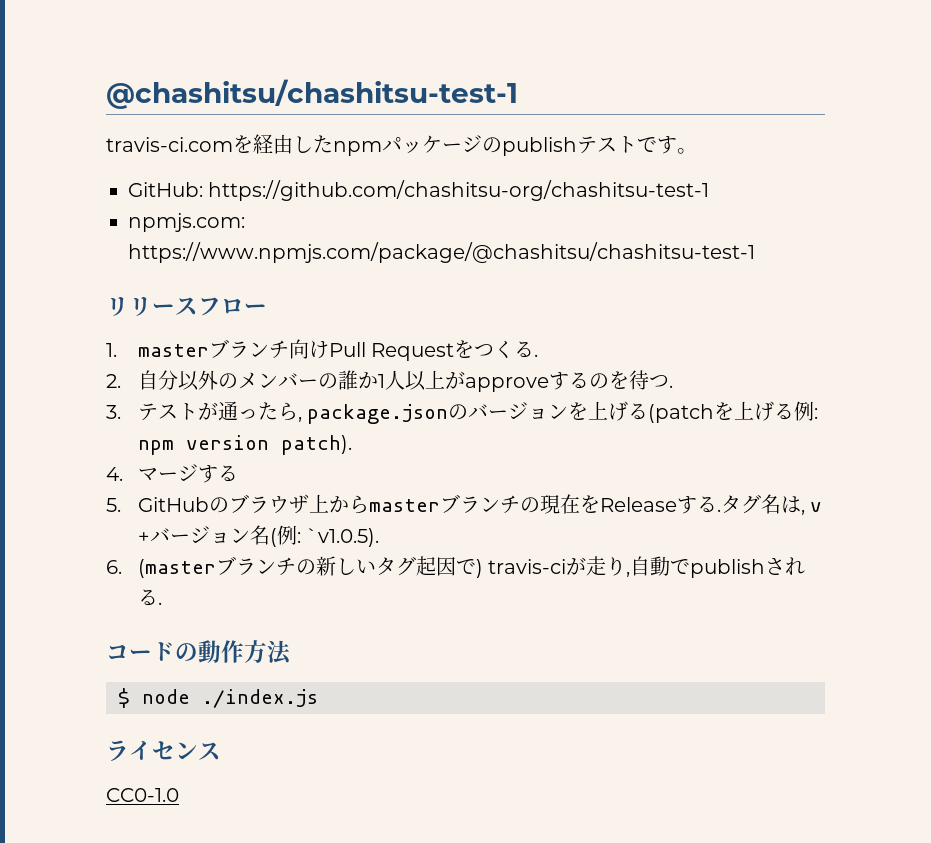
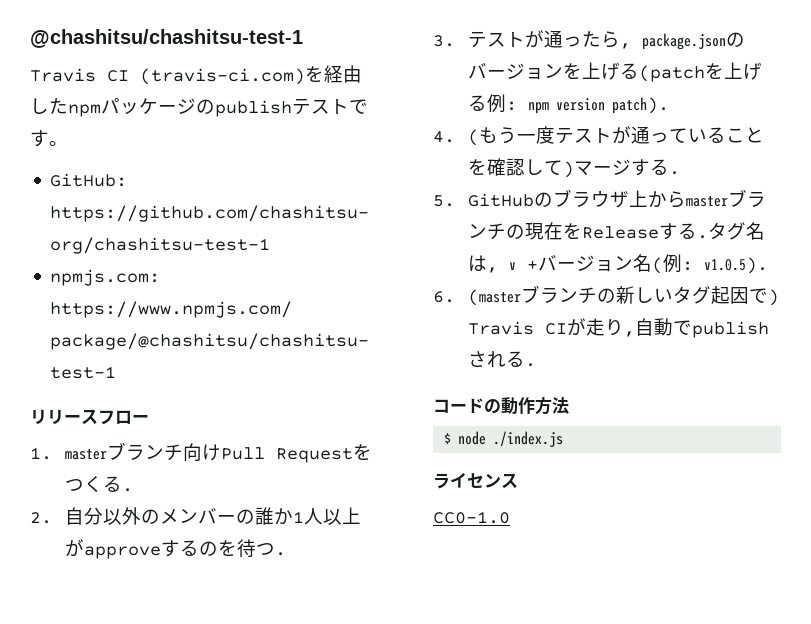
- travis-ci.comを経由したnpmパッケージのpublishテストです。
+ Travis CI (travis-ci.com)を経由したnpmパッケージのpublishテストです。
- 4.マージする
+ 4. (もう一度テストが通っていることを確認して)マージする.
- タグ名は, v +バージョン名(例: `v1.0.5).
+ タグ名は, v +バージョン名(例: v1.0.5).
- 6. (masterブランチの新しいタグ起因で) travis-ciが走り,自動でpublishされる.
+ 6. (masterブランチの新しいタグ起因で) Travis CIが走り,自動でpublishされる.

